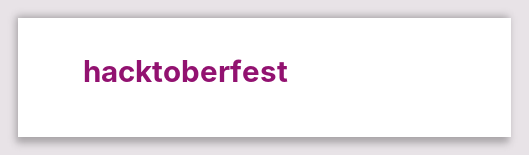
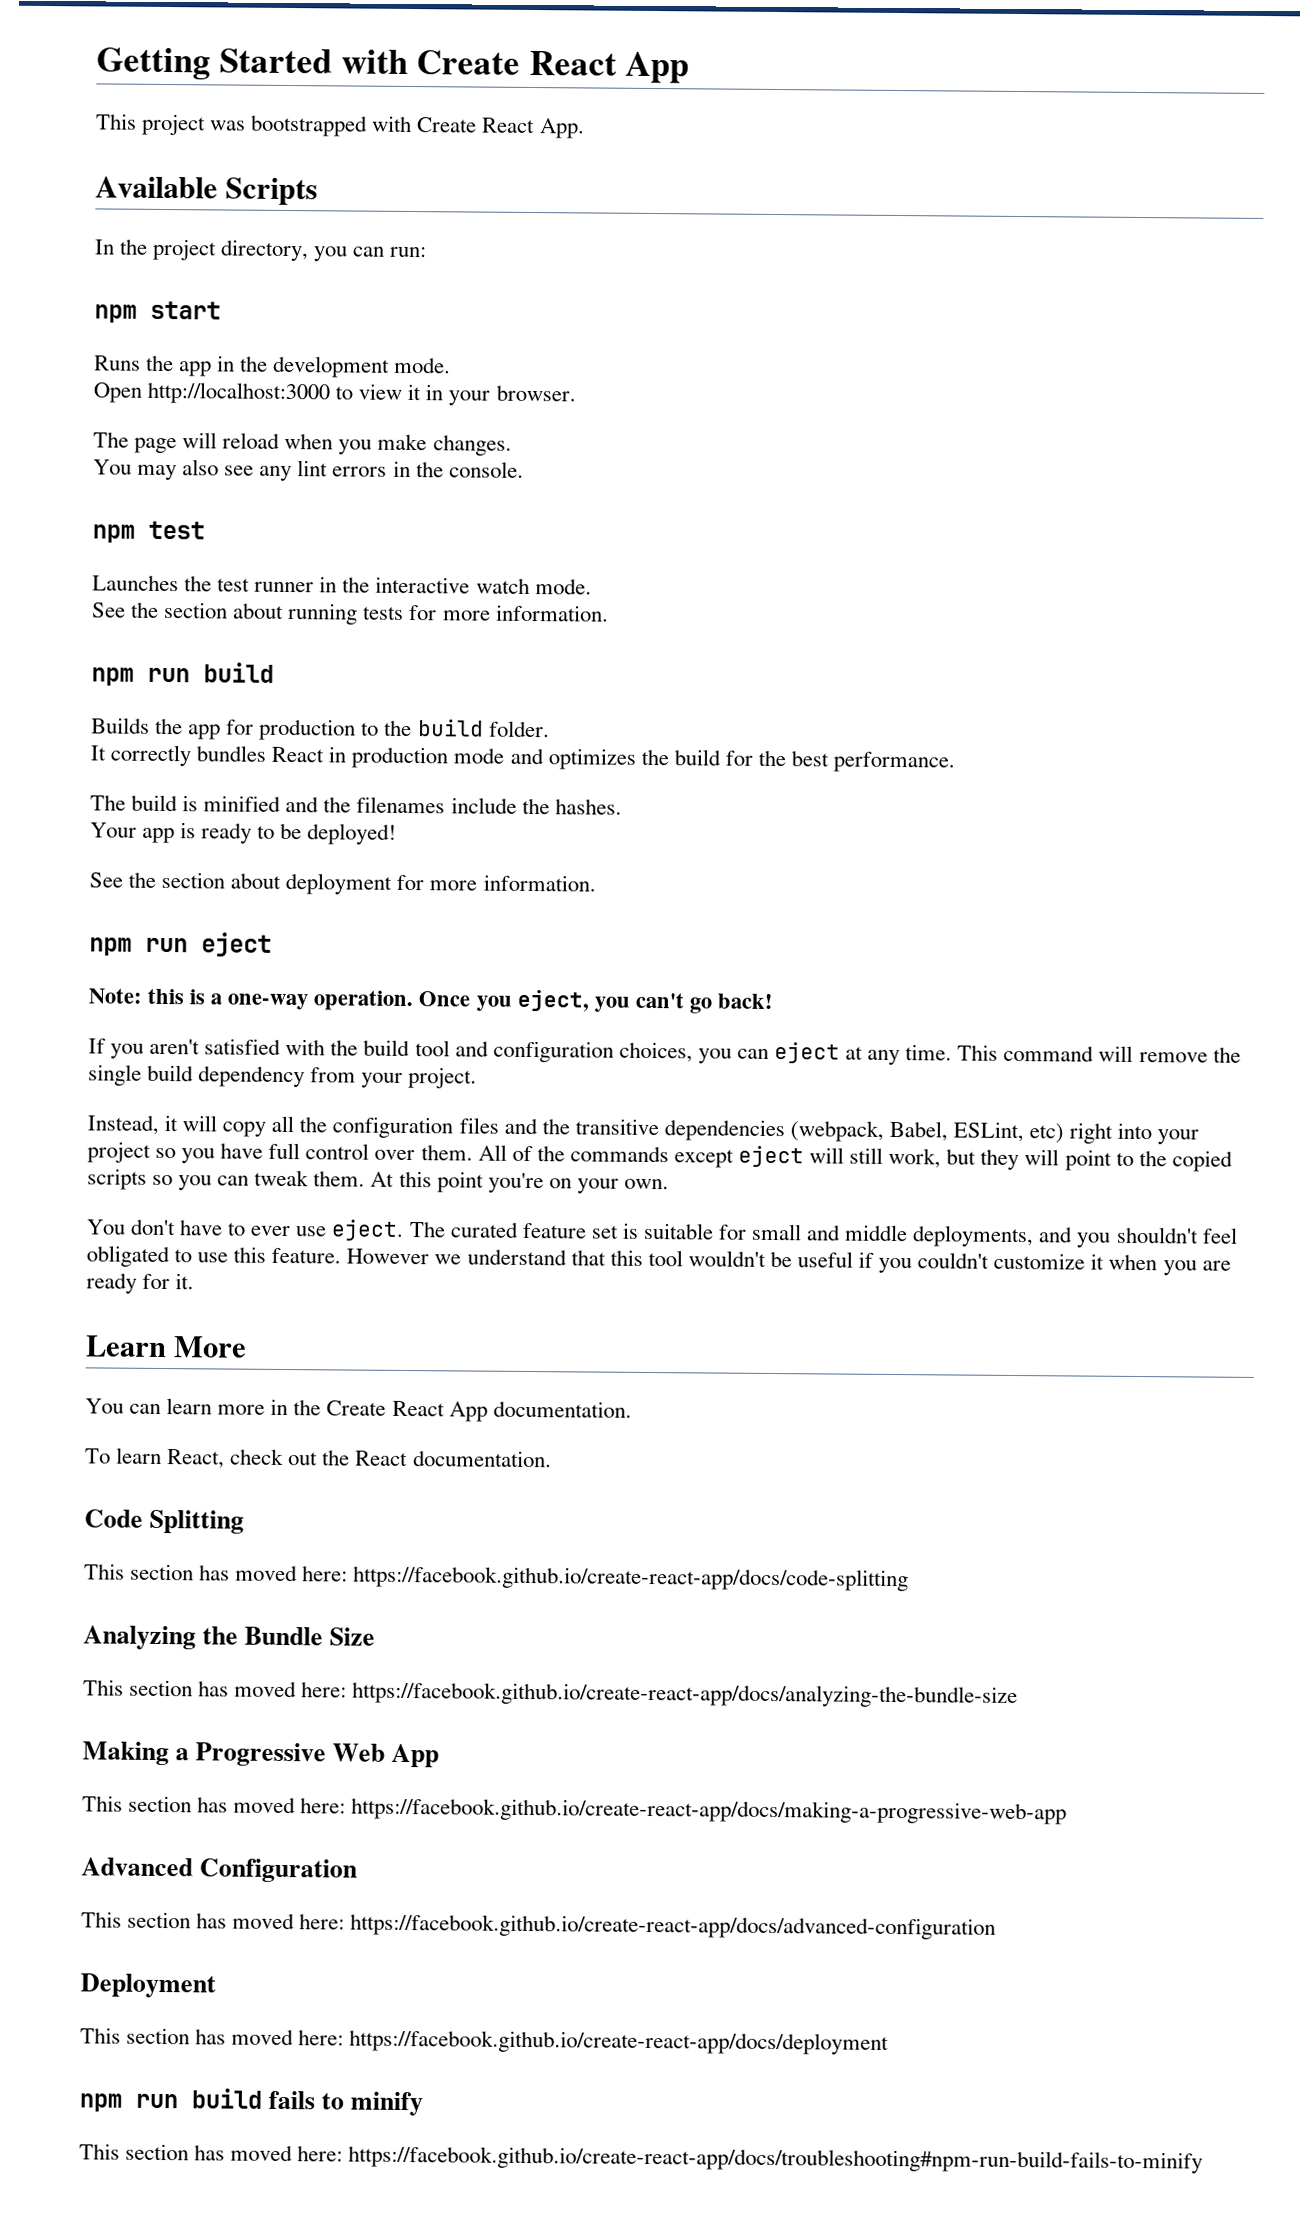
- hacktoberfest
+ Getting Started with Create React App
+ This project was bootstrapped with Create React App.
+ Available Scripts
+ In the project directory, you can run:
+ npm start
+ Runs the app in the development mode.
+ Open http://localhost:3000 to view it in your browser.
+ The page will reload when you make changes.
+ You may also see any lint errors in the console.
+ npm test
+ Launches the test runner in the interactive watch mode.
+ See the section about running tests for more information.
+ npm run build
+ Builds the app for production to the build folder.
+ It correctly bundles React in production mode and optimizes the build for the best performance.
+ The build is minified and the filenames include the hashes.
+ Your app is ready to be deployed!
+ See the section about deployment for more information.
+ npm run eject
+ Note: this is a one-way operation. Once you eject, you can't go back!
+ If you aren't satisfied with the build tool and configuration choices, you can eject at any time. This command will remove the single build dependency from your project.
+ Instead, it will copy all the configuration files and the transitive dependencies (webpack, Babel, ESLint, etc) right into your project so you have full control over them. All of the commands except eject will still work, but they will point to the copied scripts so you can tweak them. At this point you're on your own.
+ You don't have to ever use eject. The curated feature set is suitable for small and middle deployments, and you shouldn't feel obligated to use this feature. However we understand that this tool wouldn't be useful if you couldn't customize it when you are ready for it.
+ Learn More
+ You can learn more in the Create React App documentation.
+ To learn React, check out the React documentation.
+ Code Splitting
+ This section has moved here: https://facebook.github.io/create-react-app/docs/code-splitting
+ Analyzing the Bundle Size
+ This section has moved here: https://facebook.github.io/create-react-app/docs/analyzing-the-bundle-size
+ Making a Progressive Web App
+ This section has moved here: https://facebook.github.io/create-react-app/docs/making-a-progressive-web-app
+ Advanced Configuration
+ This section has moved here: https://facebook.github.io/create-react-app/docs/advanced-configuration
+ Deployment
+ This section has moved here: https://facebook.github.io/create-react-app/docs/deployment
+ npm run build fails to minify
+ This section has moved here: https://facebook.github.io/create-react-app/docs/troubleshooting#npm-run-build-fails-to-minify

